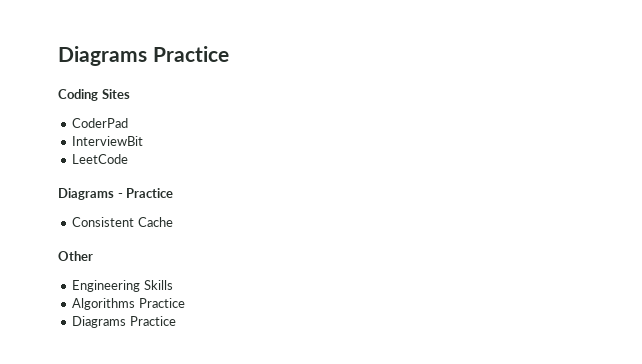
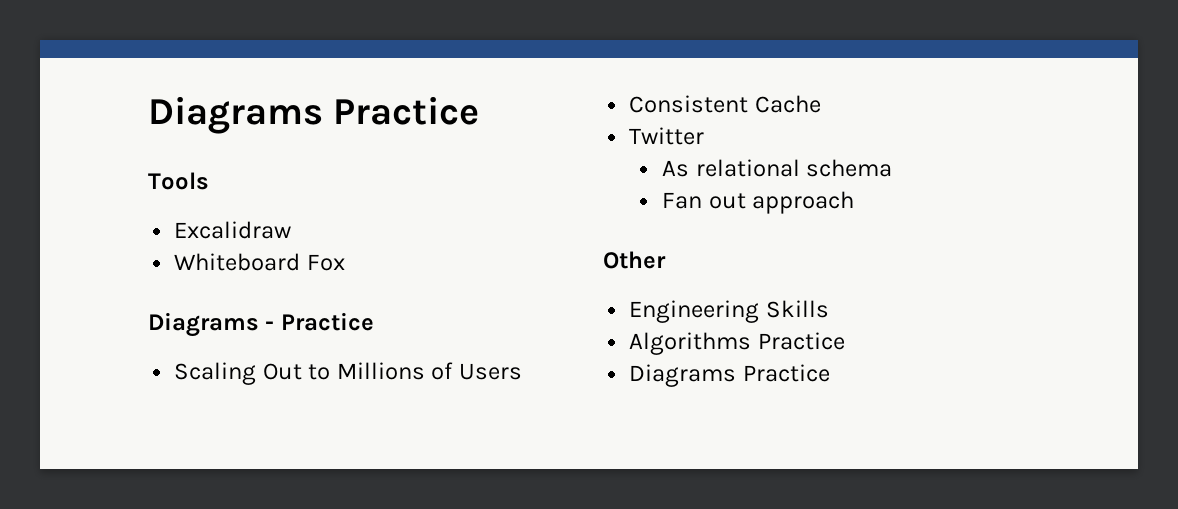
- Coding Sites
- CoderPad
- InterviewBit
- LeetCode
+ Tools
+ Excalidraw
+ Whiteboard Fox
  Diagrams - Practice
+ Scaling Out to Millions of Users
  Consistent Cache
+ Twitter
+ As relational schema
+ Fan out approach

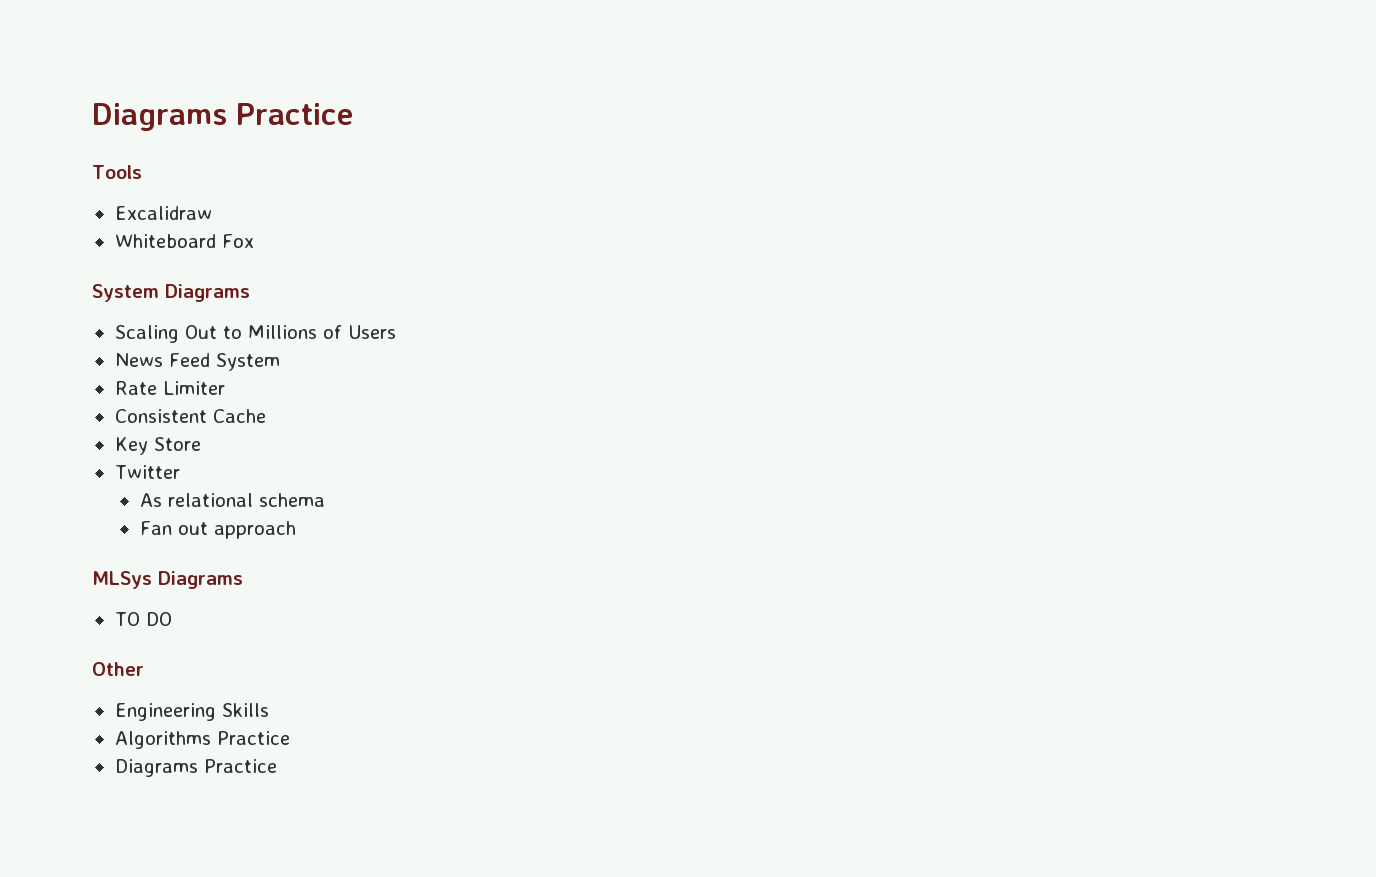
- Diagrams - Practice
+ System Diagrams
+ News Feed System
+ Rate Limiter
+ Key Store
+ MLSys Diagrams
+ TO DO

